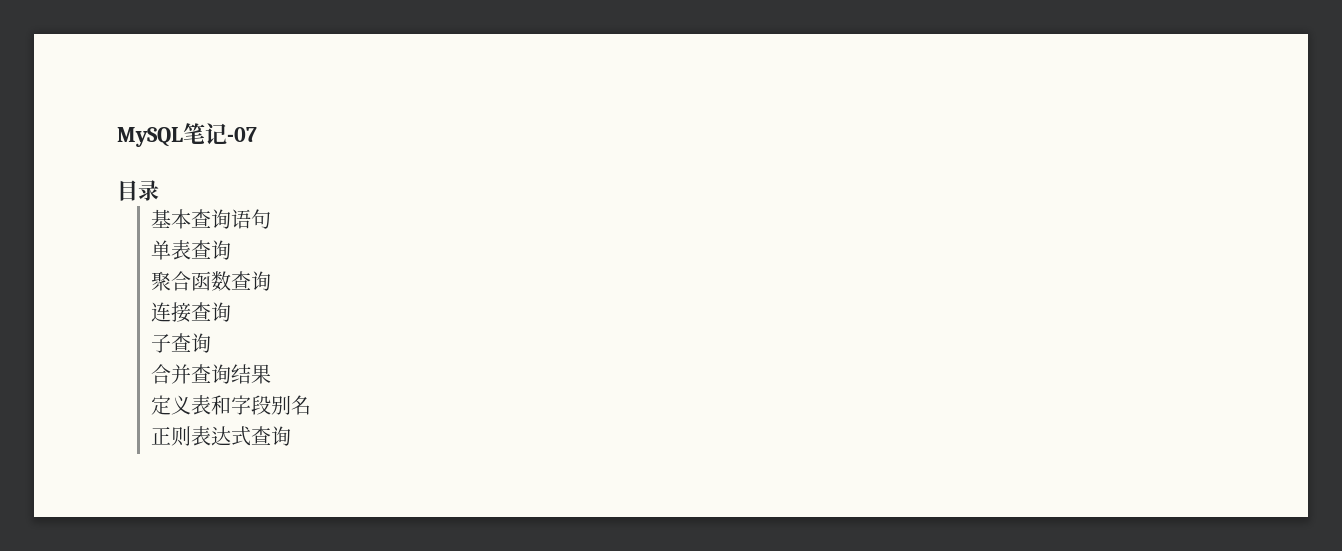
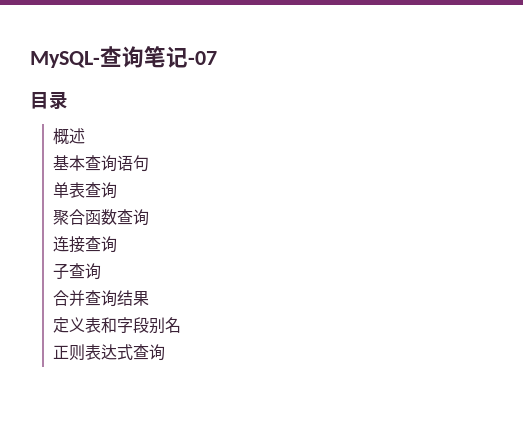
- MySQL笔记-07
+ MySQL-查询笔记-07
+ 概述

